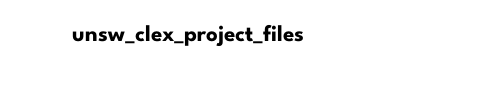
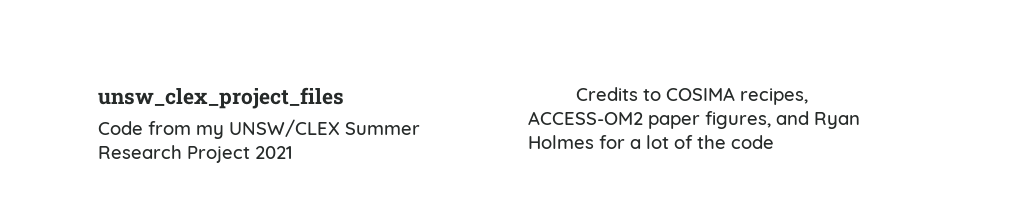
+ Code from my UNSW/CLEX Summer Research Project 2021
+ Credits to COSIMA recipes, ACCESS-OM2 paper figures, and Ryan Holmes for a lot of the code

